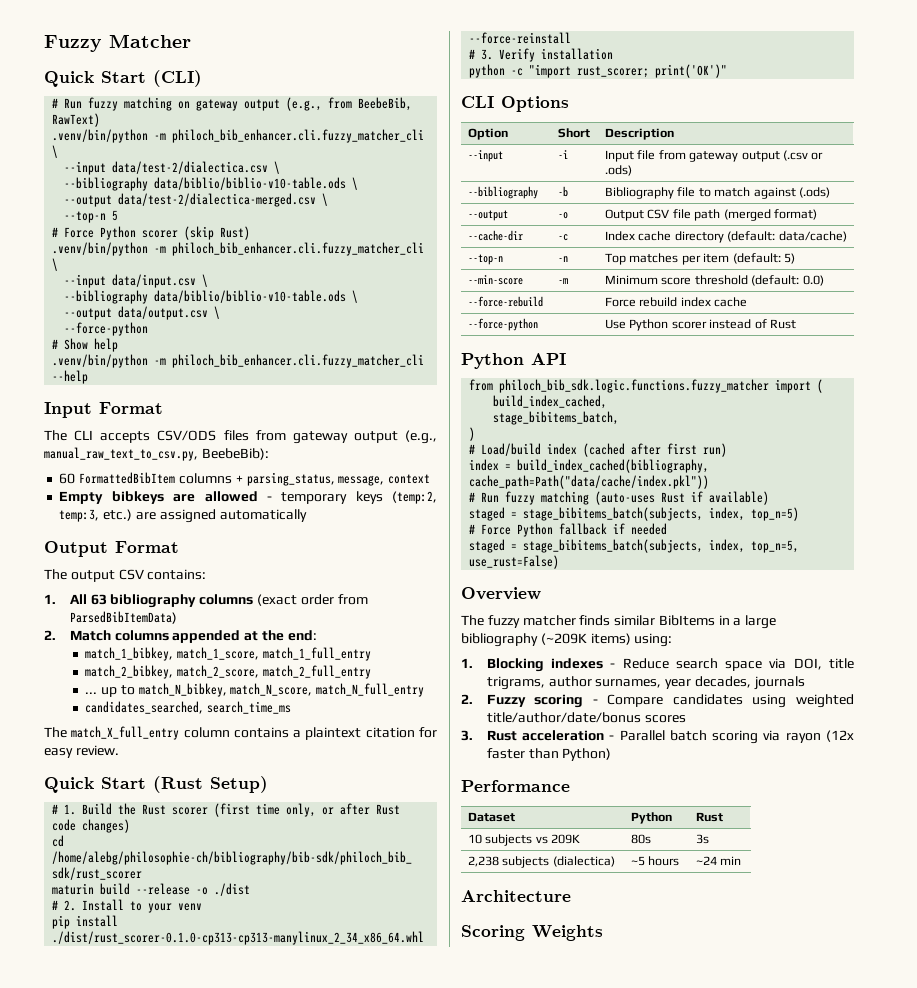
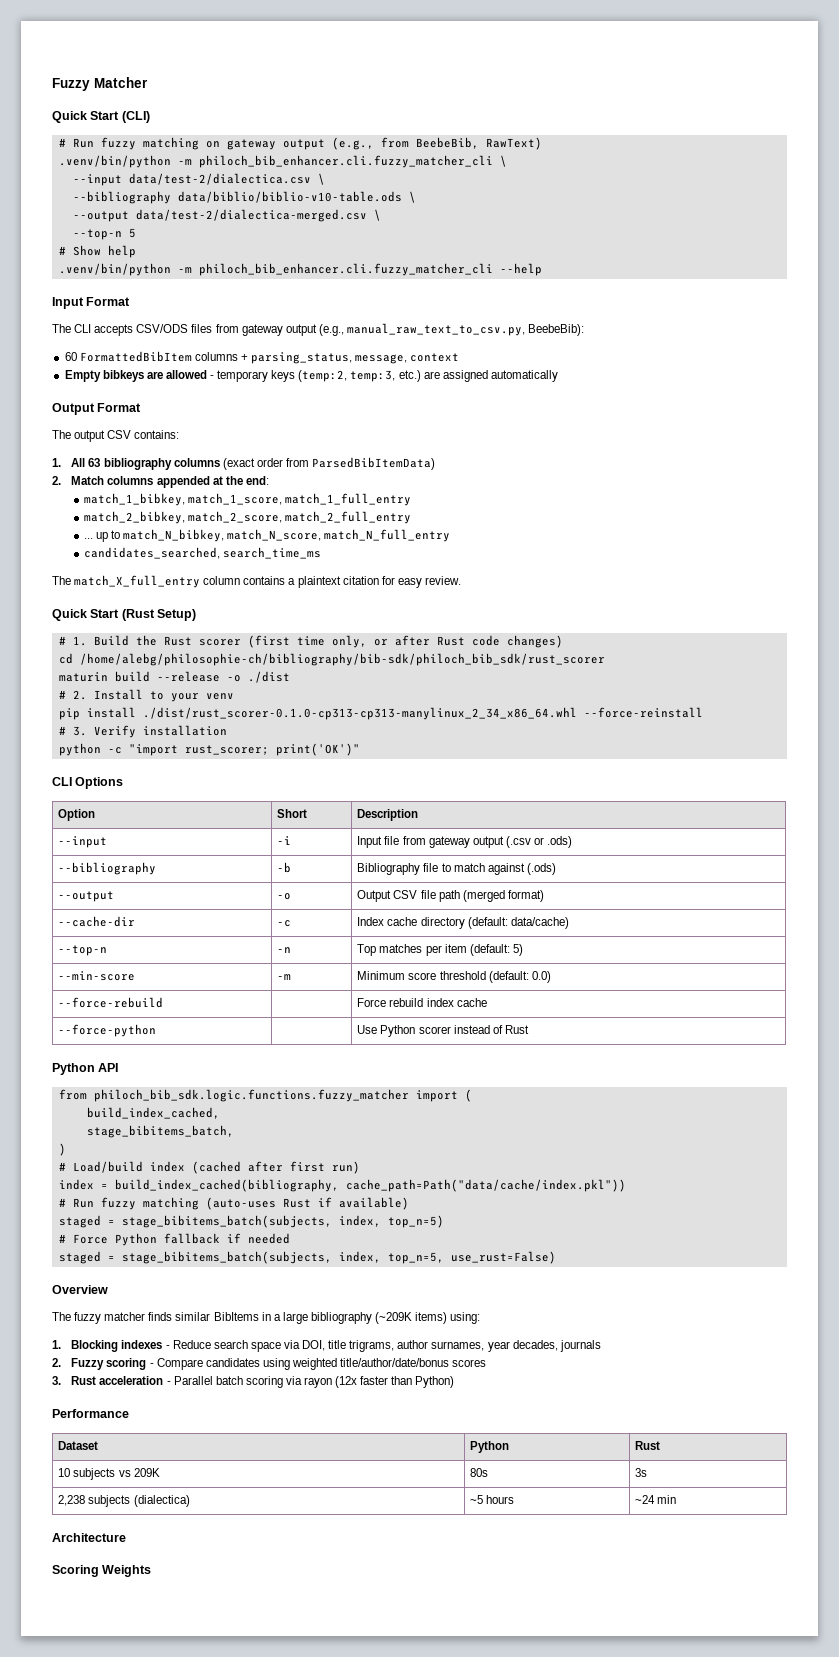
- # Force Python scorer (skip Rust)
- .venv/bin/python -m philoch_bib_enhancer.cli.fuzzy_matcher_cli \
- --input data/input.csv \
- --bibliography data/biblio/biblio-v10-table.ods \
- --output data/output.csv \
- --force-python

